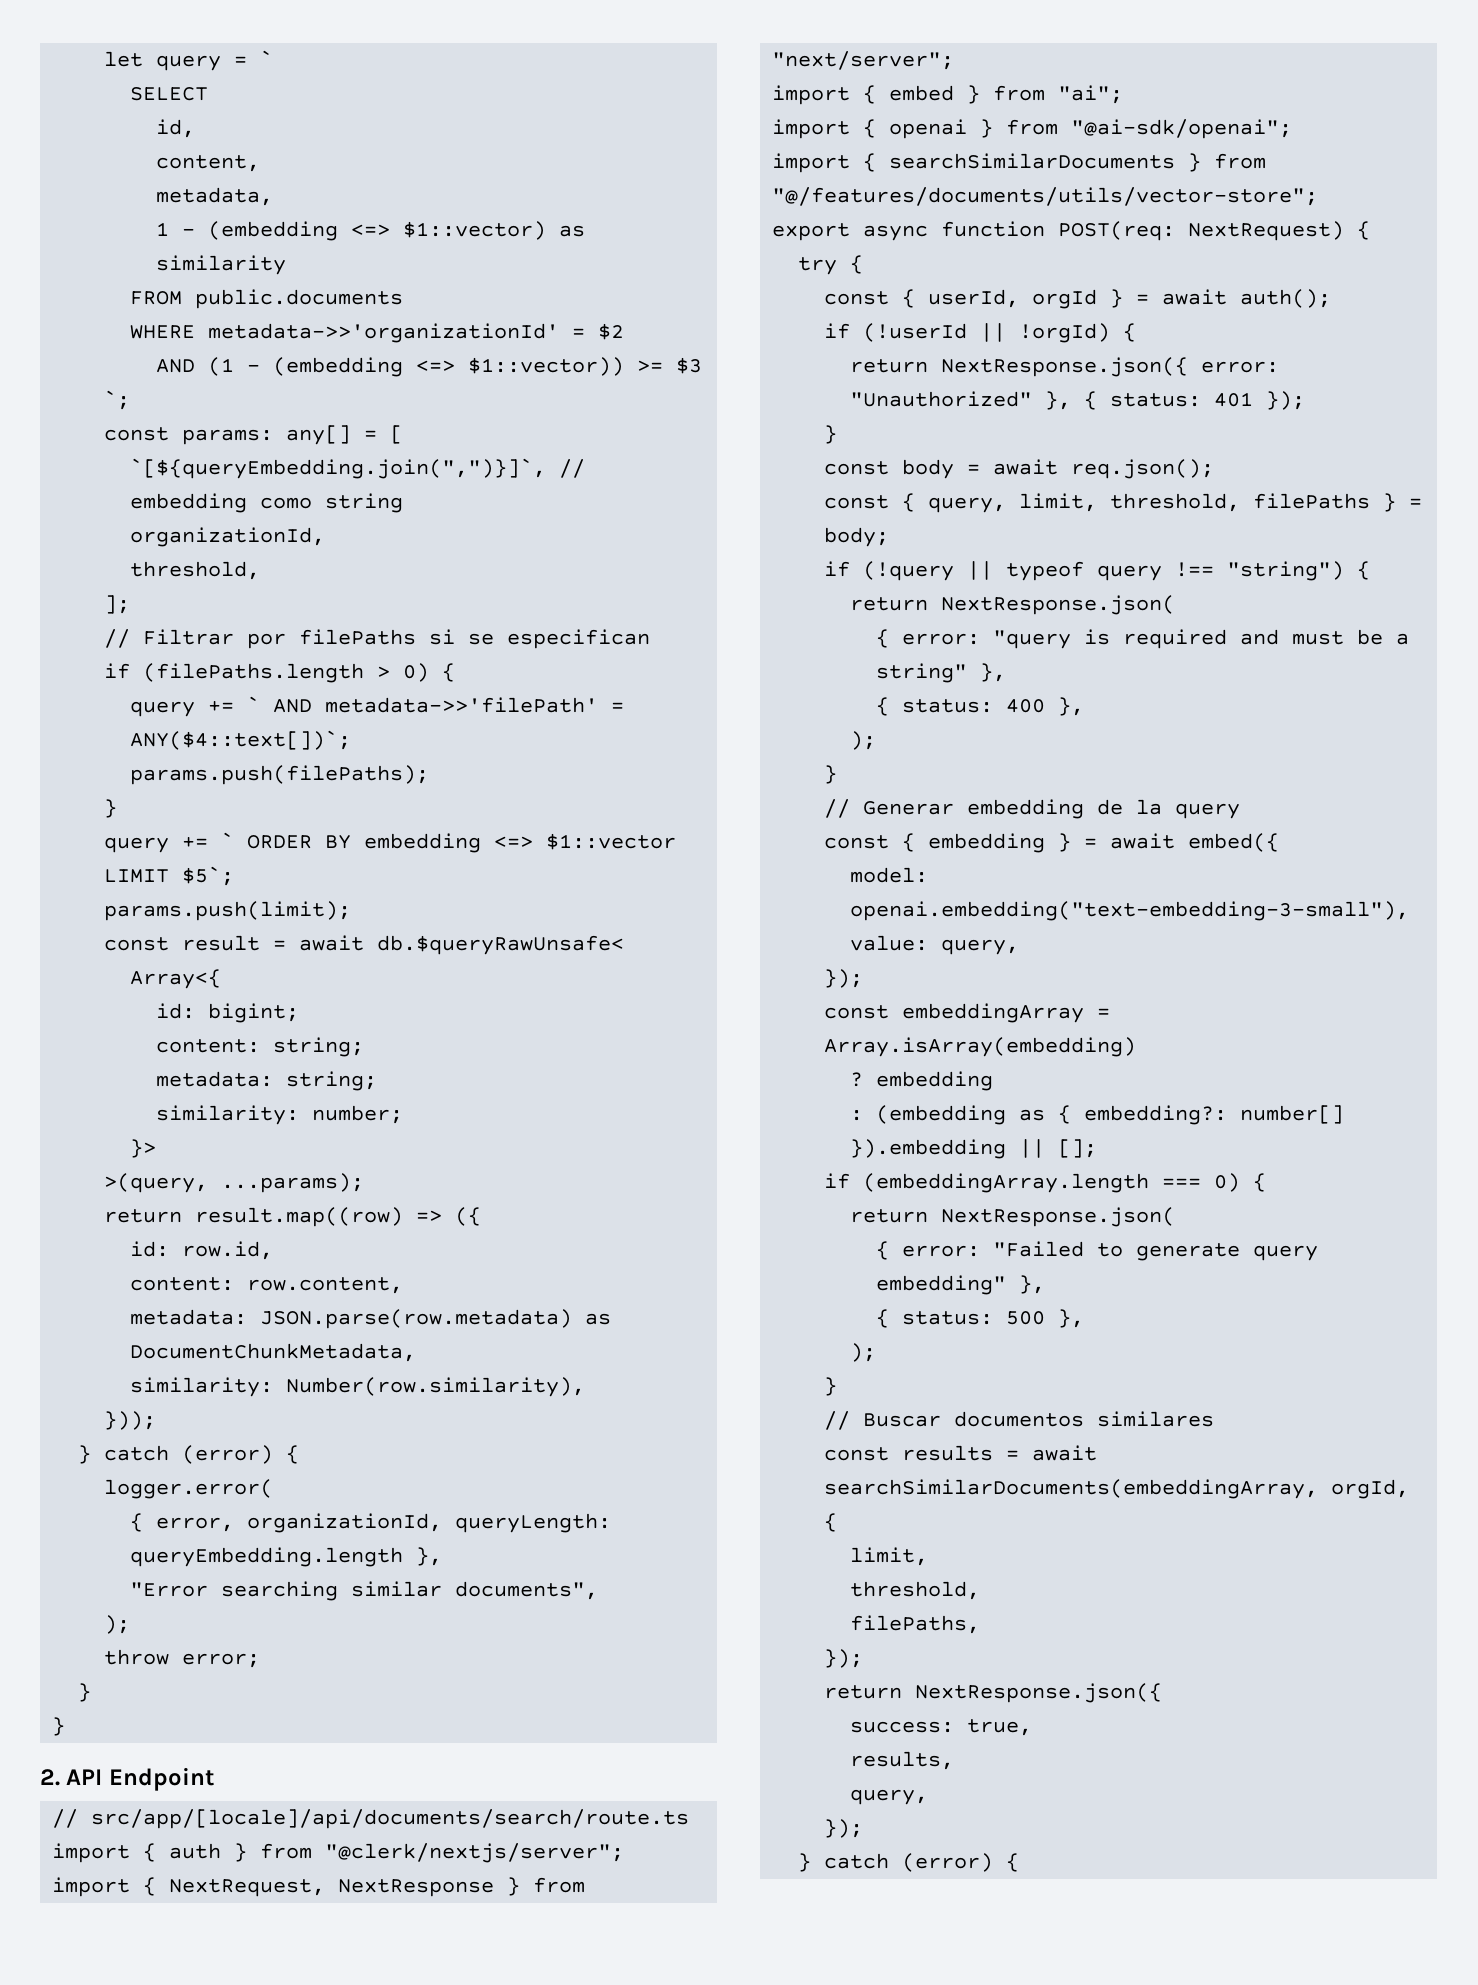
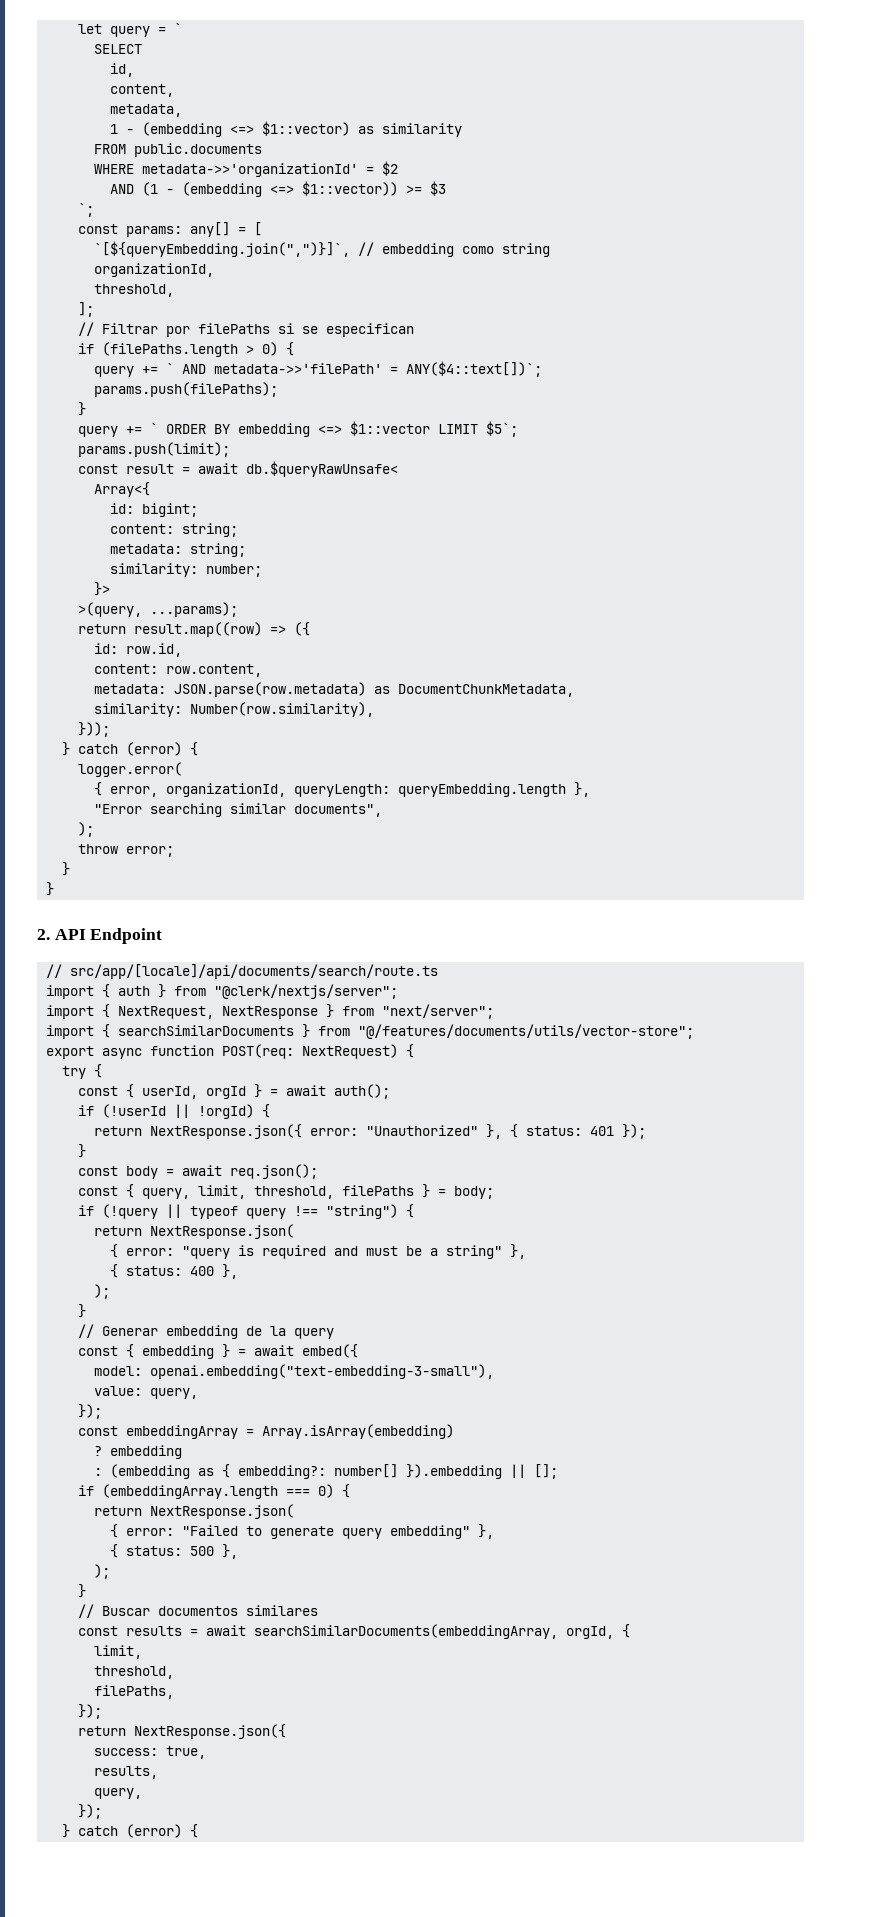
- import { embed } from "ai";
- import { openai } from "@ai-sdk/openai";

